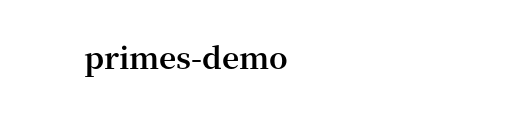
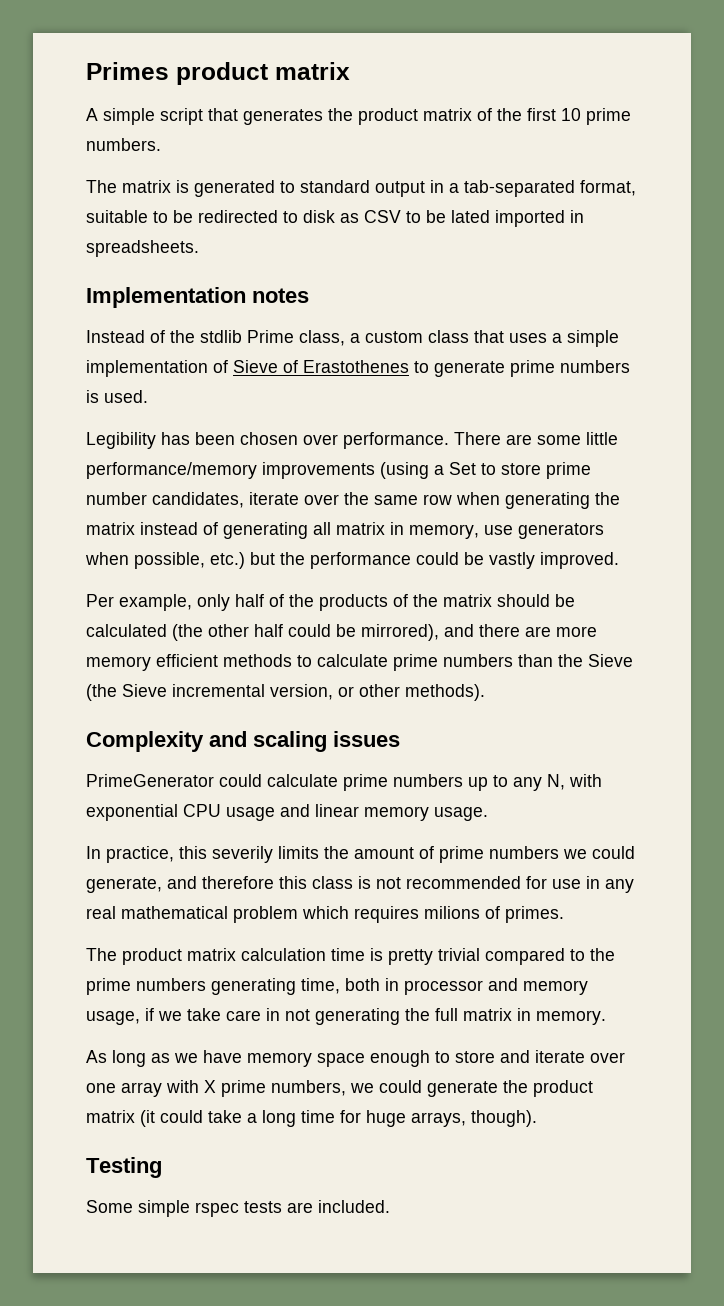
- primes-demo
+ Primes product matrix
+ A simple script that generates the product matrix of the first 10 prime numbers.
+ The matrix is generated to standard output in a tab-separated format, suitable to be redirected to disk as CSV to be lated imported in spreadsheets.
+ Implementation notes
+ Instead of the stdlib Prime class, a custom class that uses a simple implementation of Sieve of Erastothenes to generate prime numbers is used.
+ Legibility has been chosen over performance. There are some little performance/memory improvements (using a Set to store prime number candidates, iterate over the same row when generating the matrix instead of generating all matrix in memory, use generators when possible, etc.) but the performance could be vastly improved.
+ Per example, only half of the products of the matrix should be calculated (the other half could be mirrored), and there are more memory efficient methods to calculate prime numbers than the Sieve (the Sieve incremental version, or other methods).
+ Complexity and scaling issues
+ PrimeGenerator could calculate prime numbers up to any N, with exponential CPU usage and linear memory usage.
+ In practice, this severily limits the amount of prime numbers we could generate, and therefore this class is not recommended for use in any real mathematical problem which requires milions of primes.
+ The product matrix calculation time is pretty trivial compared to the prime numbers generating time, both in processor and memory usage, if we take care in not generating the full matrix in memory.
+ As long as we have memory space enough to store and iterate over one array with X prime numbers, we could generate the product matrix (it could take a long time for huge arrays, though).
+ Testing
+ Some simple rspec tests are included.

